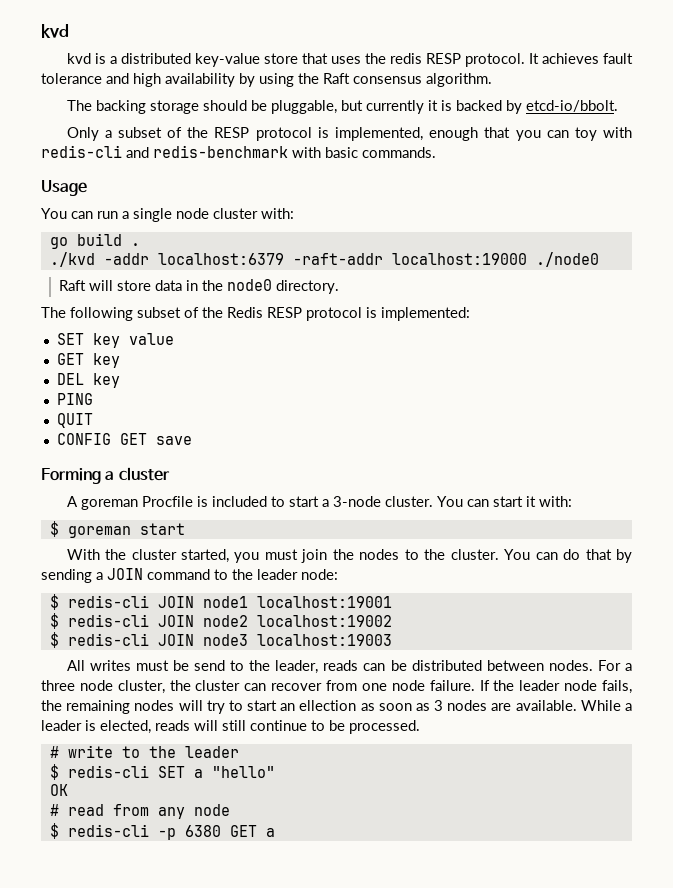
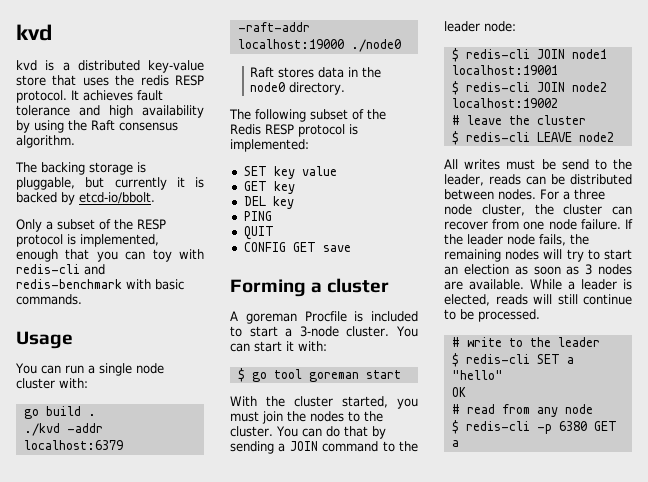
- The backing storage should be pluggable, but currently it is backed by etcd-io/bbolt.
+ The backing storage is pluggable, but currently it is backed by etcd-io/bbolt.
- Raft will store data in the node0 directory.
+ Raft stores data in the node0 directory.
- $ goreman start
+ $ go tool goreman start
- $ redis-cli JOIN node3 localhost:19003
+ # leave the cluster
+ $ redis-cli LEAVE node2
- If the leader node fails, the remaining nodes will try to start an ellection as soon as 3 nodes are available.
+ If the leader node fails, the remaining nodes will try to start an election as soon as 3 nodes are available.

